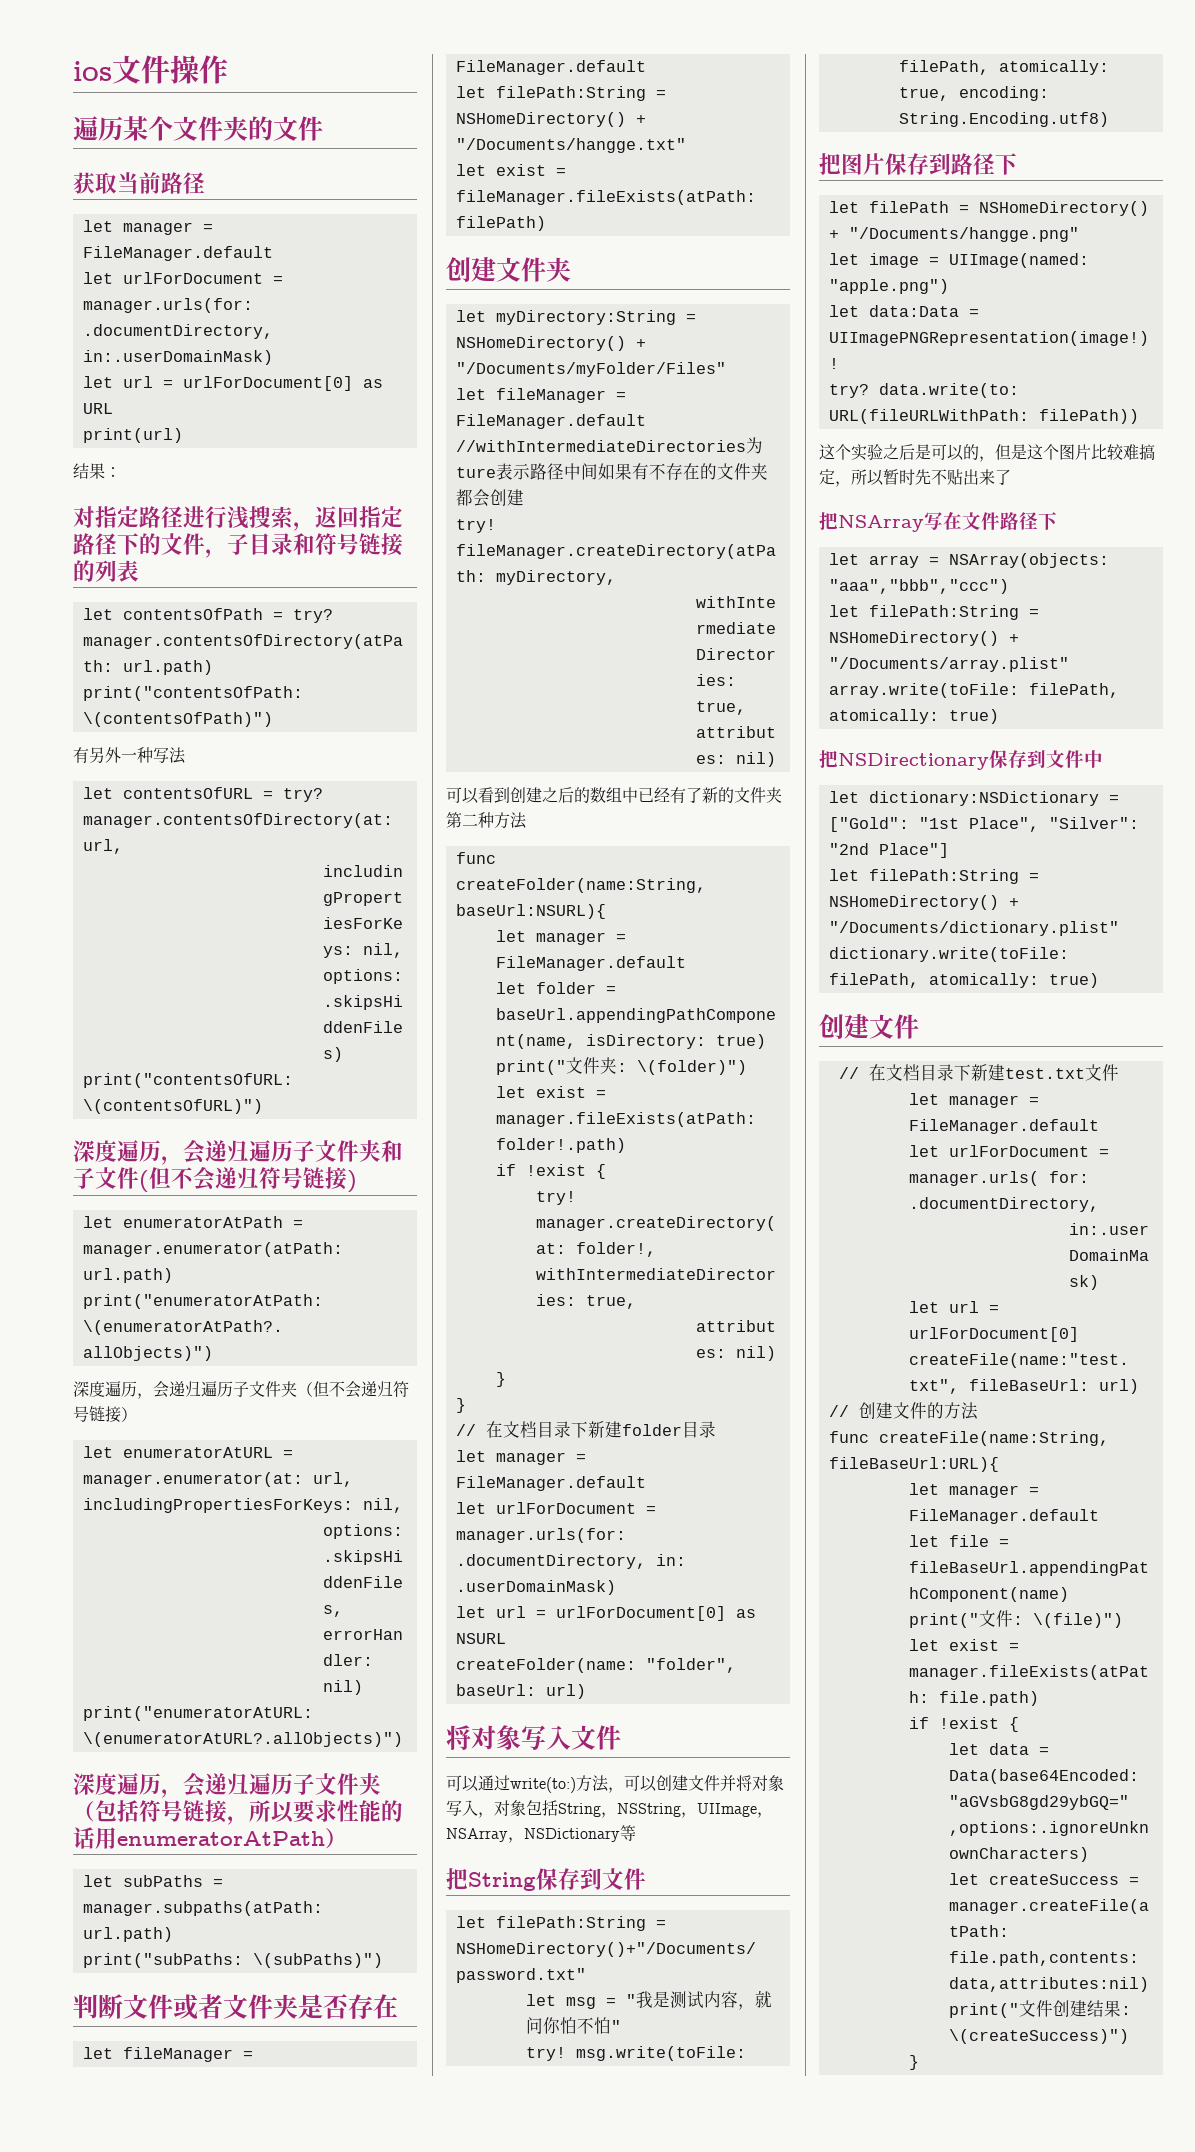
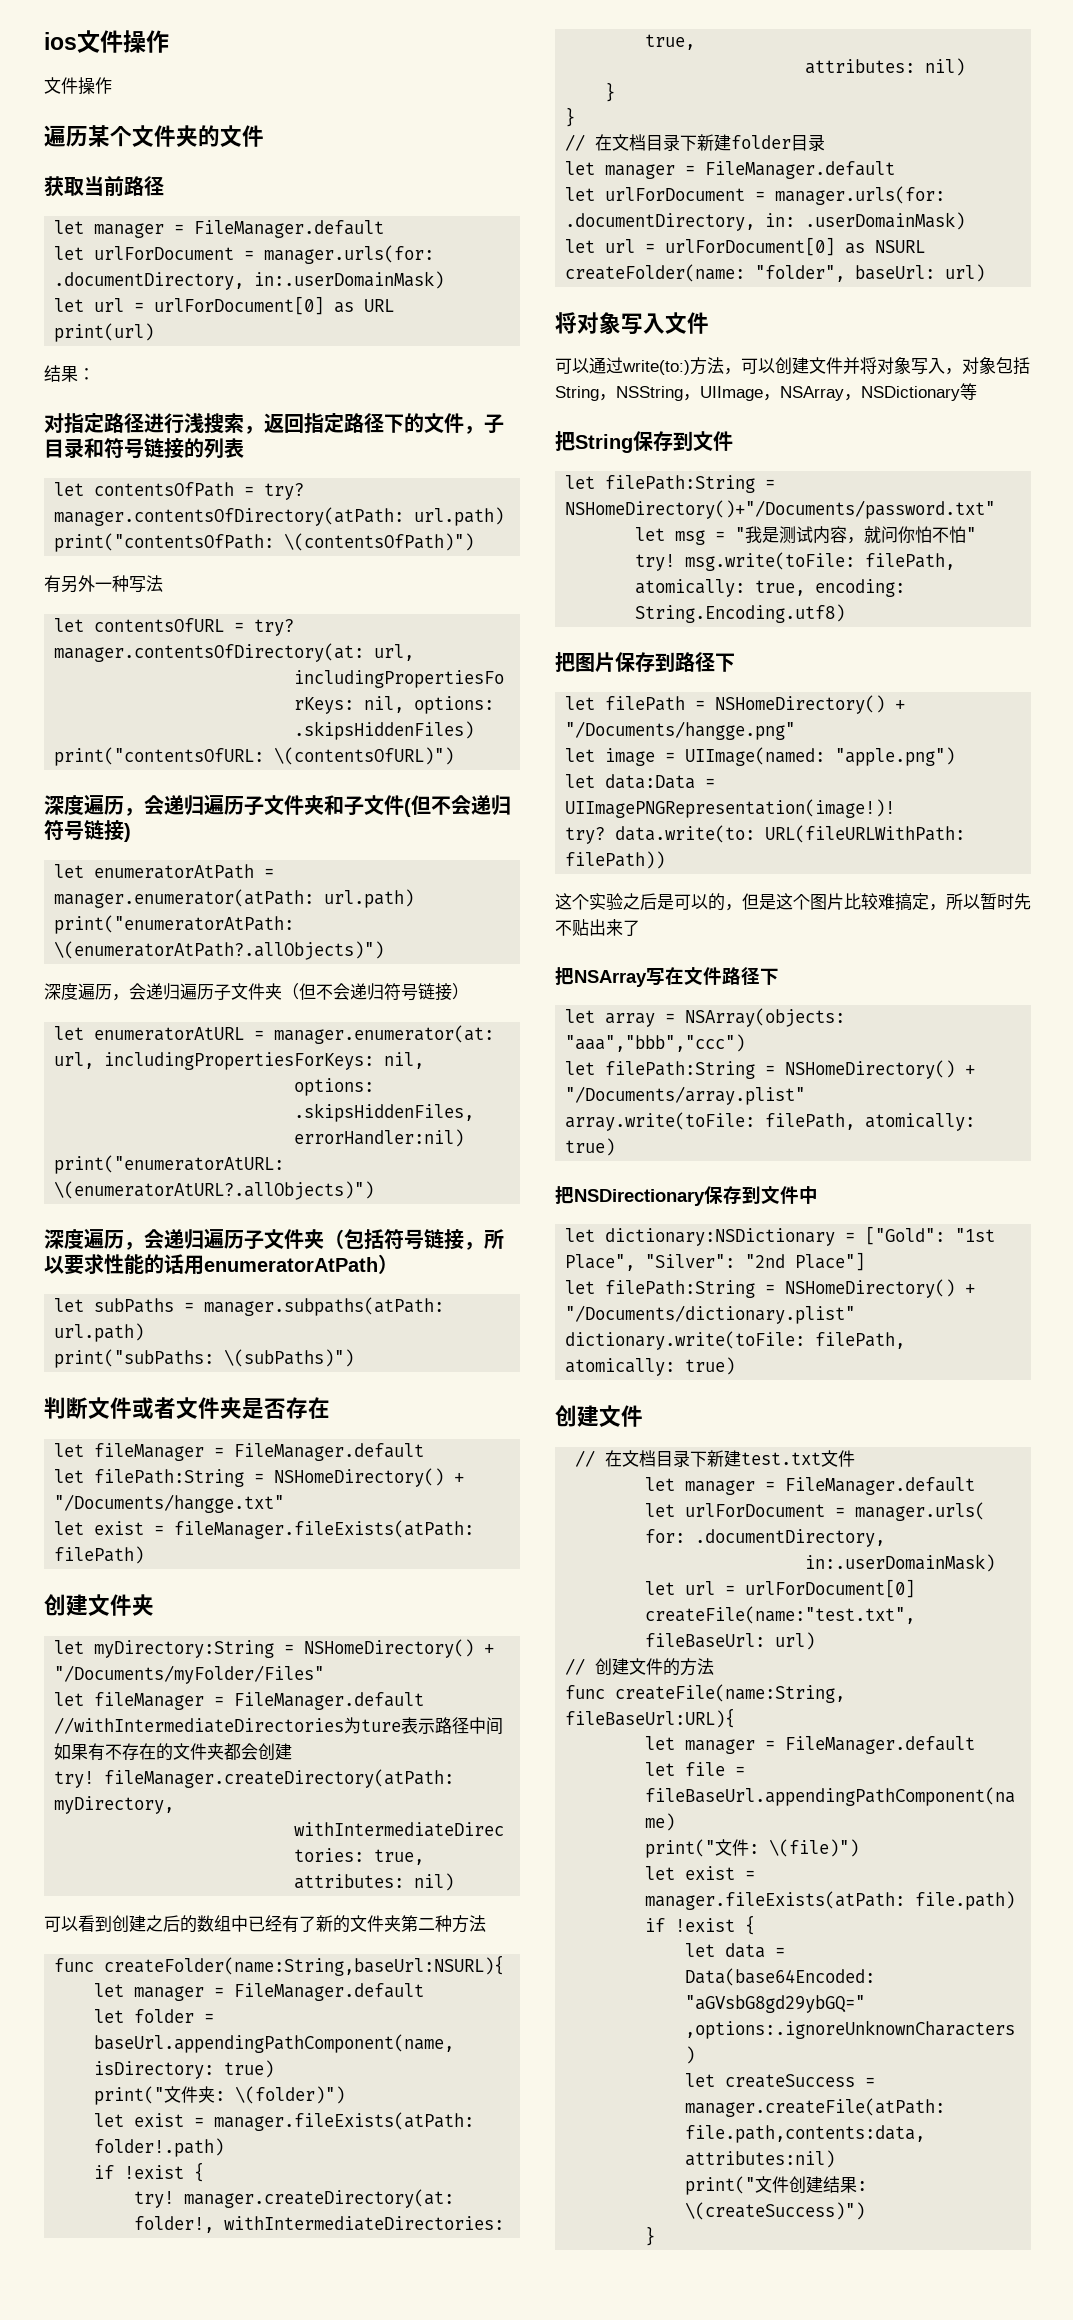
  ios文件操作
+ 文件操作

